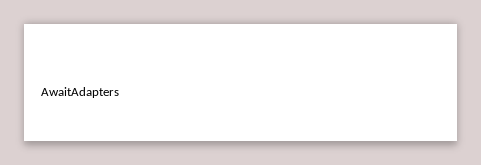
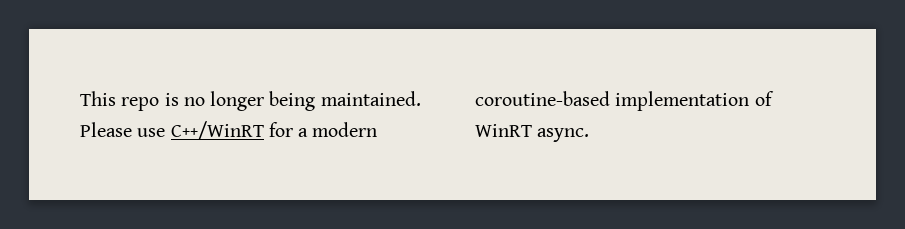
- AwaitAdapters
+ This repo is no longer being maintained. Please use C++/WinRT for a modern coroutine-based implementation of WinRT async.

